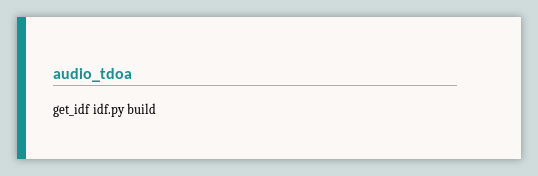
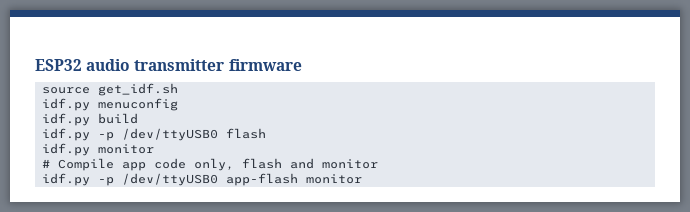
- audio_tdoa
- get_idf idf.py build
+ ESP32 audio transmitter firmware
+ source get_idf.sh
+ idf.py menuconfig
+ idf.py build
+ idf.py -p /dev/ttyUSB0 flash
+ idf.py monitor
+ # Compile app code only, flash and monitor
+ idf.py -p /dev/ttyUSB0 app-flash monitor

